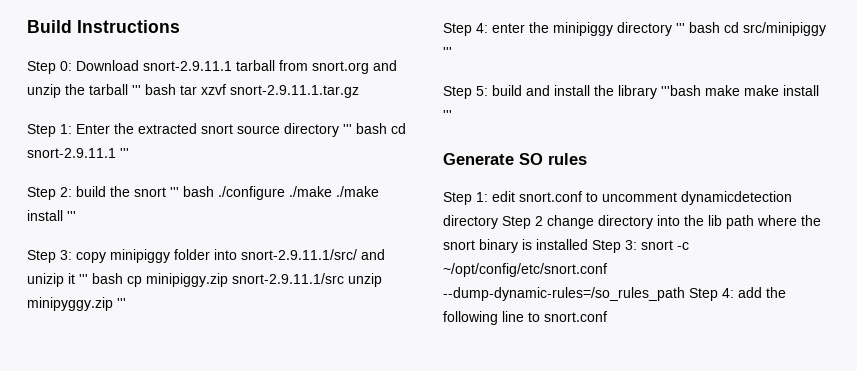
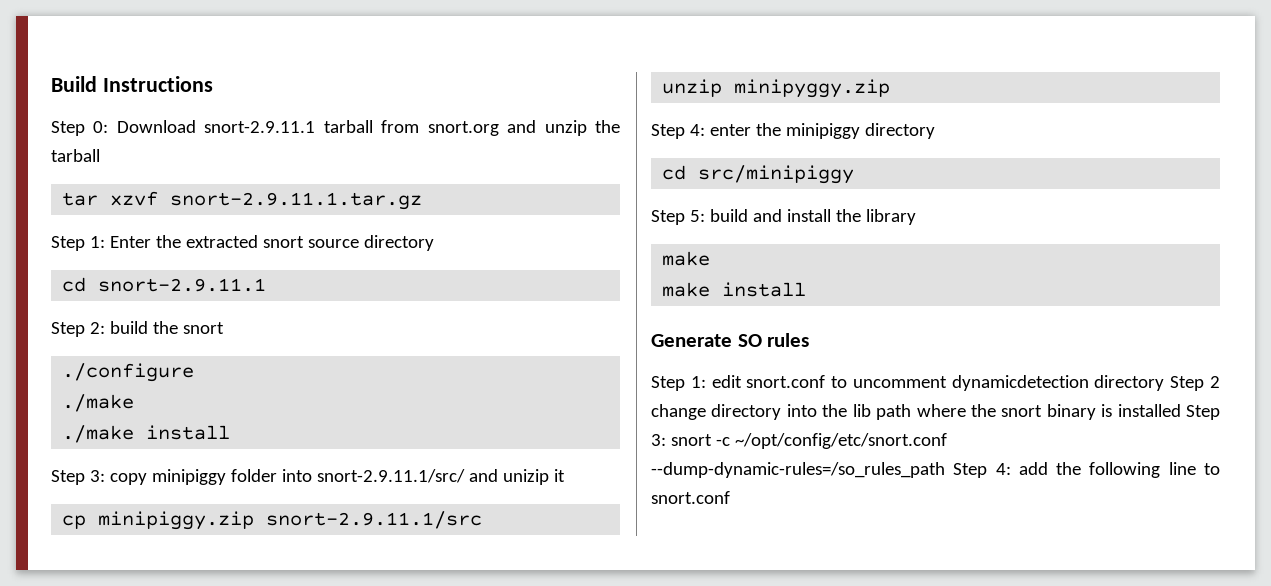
- Step 0: Download snort-2.9.11.1 tarball from snort.org and unzip the tarball ''' bash tar xzvf snort-2.9.11.1.tar.gz
+ Step 0: Download snort-2.9.11.1 tarball from snort.org and unzip the tarball
+ tar xzvf snort-2.9.11.1.tar.gz
- Step 1: Enter the extracted snort source directory ''' bash cd snort-2.9.11.1 '''
+ Step 1: Enter the extracted snort source directory
+ cd snort-2.9.11.1
- Step 2: build the snort ''' bash ./configure ./make ./make install '''
+ Step 2: build the snort
+ ./configure
+ ./make
+ ./make install
- Step 3: copy minipiggy folder into snort-2.9.11.1/src/ and unizip it ''' bash cp minipiggy.zip snort-2.9.11.1/src unzip minipyggy.zip '''
+ Step 3: copy minipiggy folder into snort-2.9.11.1/src/ and unizip it
+ cp minipiggy.zip snort-2.9.11.1/src
+ unzip minipyggy.zip
- Step 4: enter the minipiggy directory ''' bash cd src/minipiggy '''
+ Step 4: enter the minipiggy directory
+ cd src/minipiggy
- Step 5: build and install the library '''bash make make install '''
+ Step 5: build and install the library
+ make
+ make install

